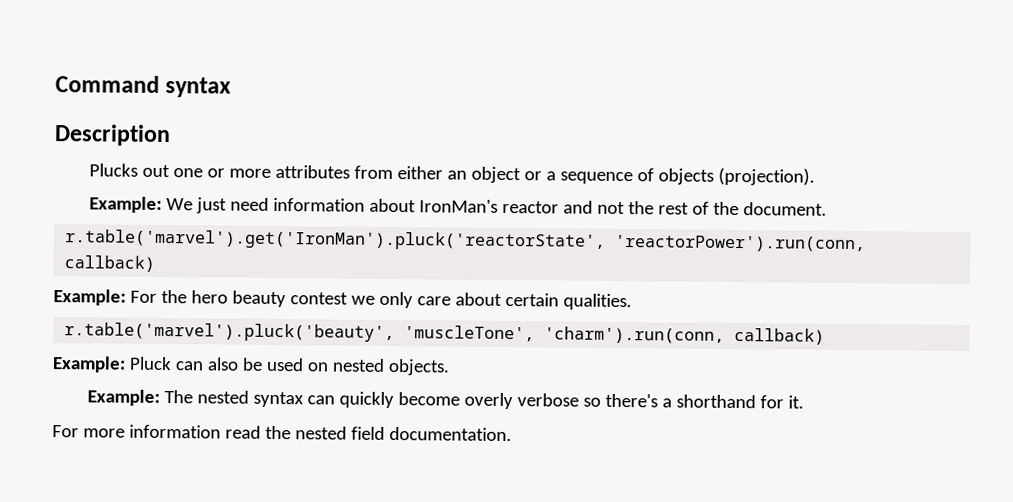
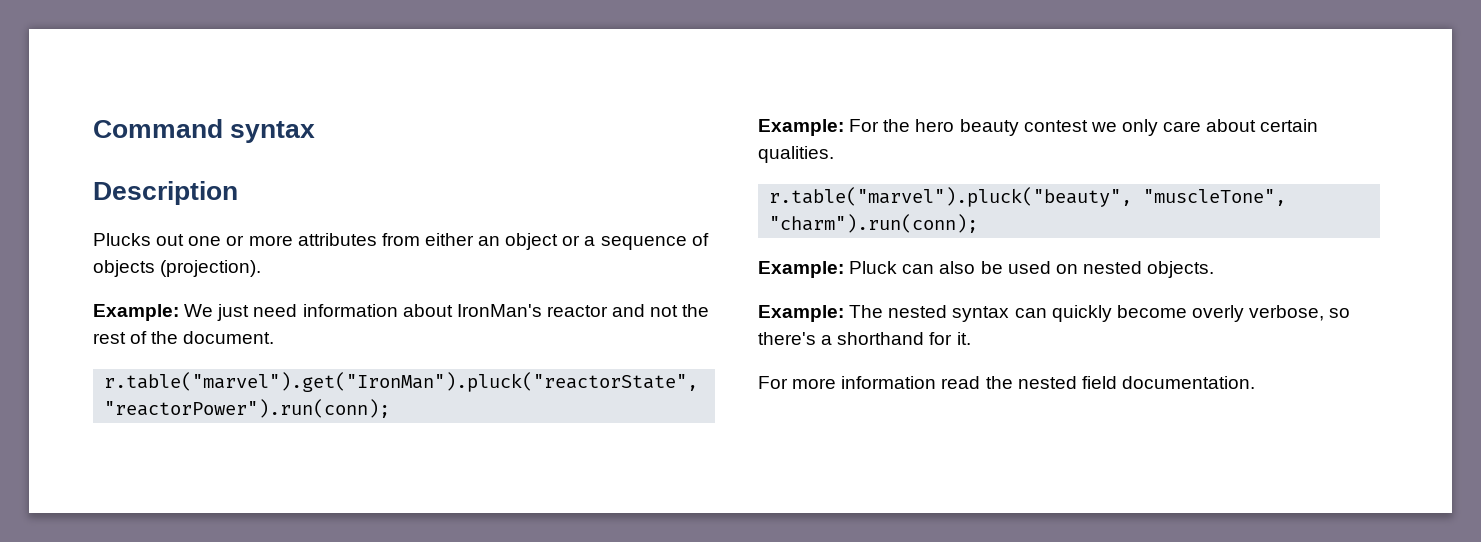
- r.table('marvel').get('IronMan').pluck('reactorState', 'reactorPower').run(conn, callback)
+ r.table("marvel").get("IronMan").pluck("reactorState", "reactorPower").run(conn);
- r.table('marvel').pluck('beauty', 'muscleTone', 'charm').run(conn, callback)
+ r.table("marvel").pluck("beauty", "muscleTone", "charm").run(conn);
- Example: The nested syntax can quickly become overly verbose so there's a shorthand for it.
+ Example: The nested syntax can quickly become overly verbose, so there's a shorthand for it.

